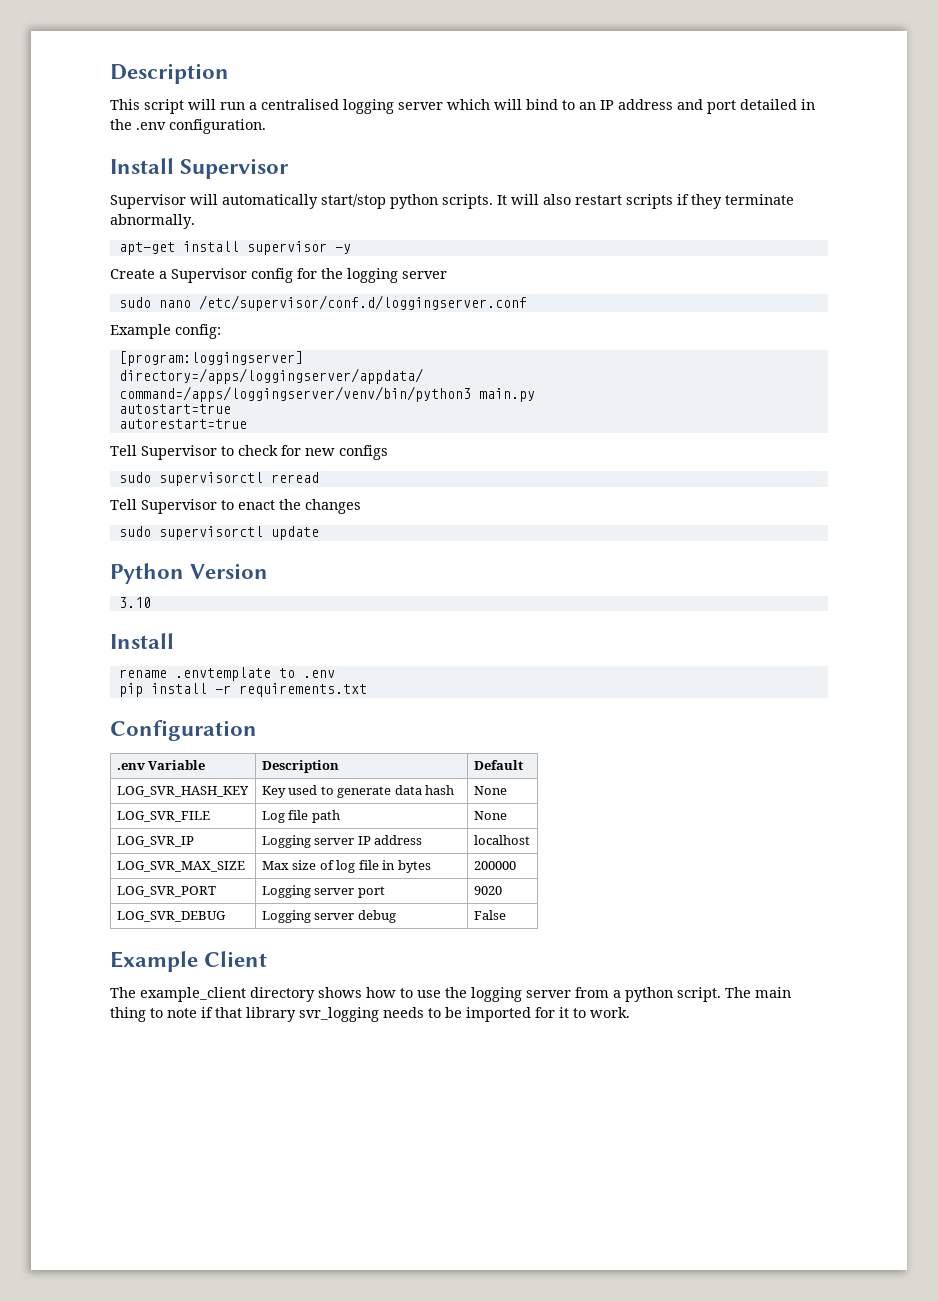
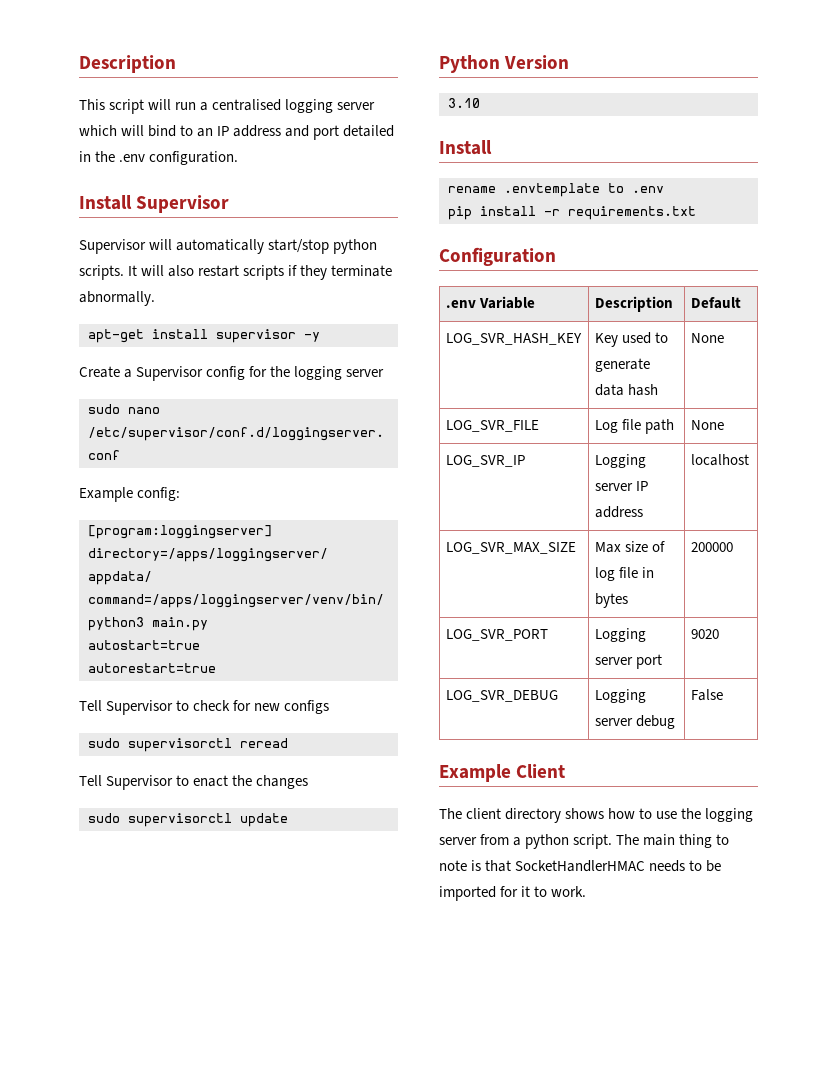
- The example_client directory shows how to use the logging server from a python script.
+ The client directory shows how to use the logging server from a python script.
- The main thing to note if that library svr_logging needs to be imported for it to work.
+ The main thing to note is that SocketHandlerHMAC needs to be imported for it to work.

